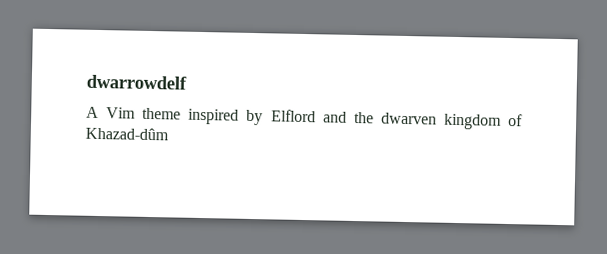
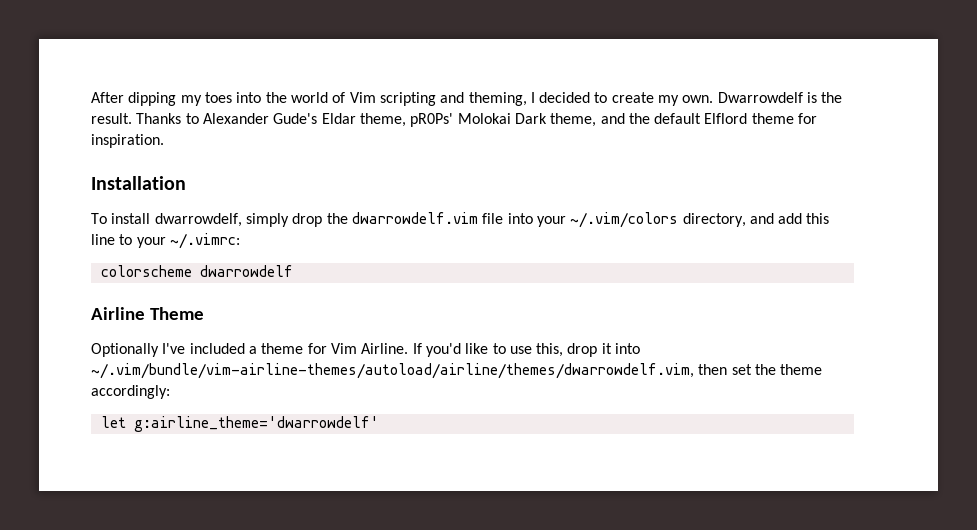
- dwarrowdelf
- A Vim theme inspired by Elflord and the dwarven kingdom of Khazad-dûm
+ After dipping my toes into the world of Vim scripting and theming, I decided to create my own. Dwarrowdelf is the result. Thanks to Alexander Gude's Eldar theme, pR0Ps' Molokai Dark theme, and the default Elflord theme for inspiration.
+ Installation
+ To install dwarrowdelf, simply drop the dwarrowdelf.vim file into your ~/.vim/colors directory, and add this line to your ~/.vimrc:
+ colorscheme dwarrowdelf
+ Airline Theme
+ Optionally I've included a theme for Vim Airline. If you'd like to use this, drop it into ~/.vim/bundle/vim-airline-themes/autoload/airline/themes/dwarrowdelf.vim, then set the theme accordingly:
+ let g:airline_theme='dwarrowdelf'

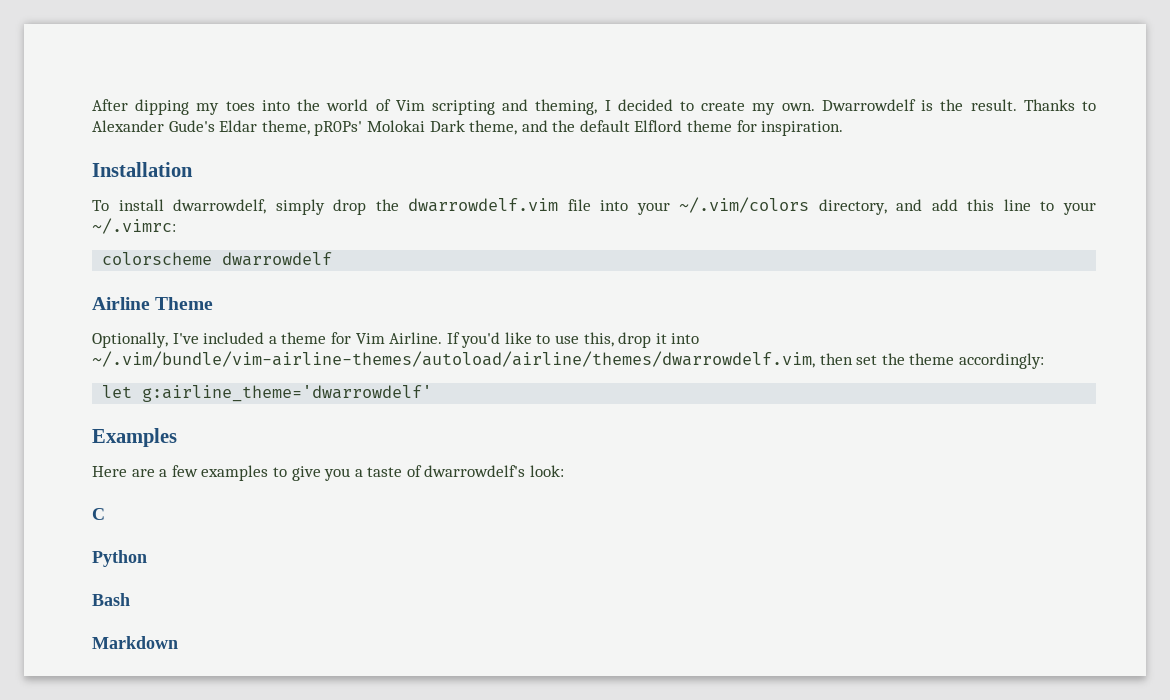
- Optionally I've included a theme for Vim Airline.
+ Optionally, I've included a theme for Vim Airline.
+ Examples
+ Here are a few examples to give you a taste of dwarrowdelf's look:
+ C
+ Python
+ Bash
+ Markdown

